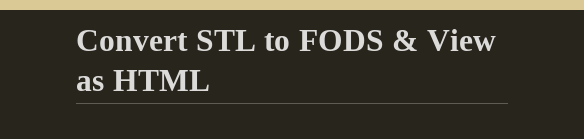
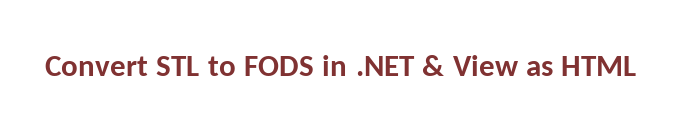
- Convert STL to FODS & View as HTML
+ Convert STL to FODS in .NET & View as HTML

